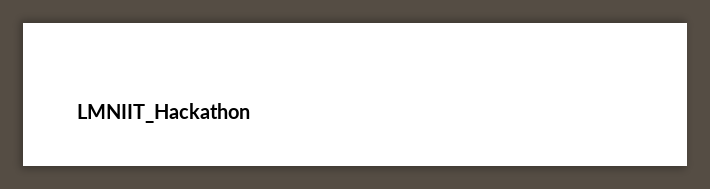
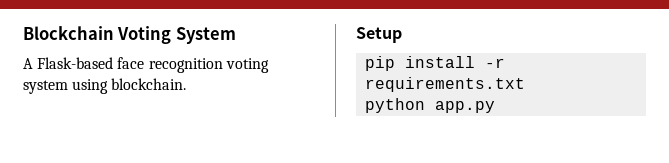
- LMNIIT_Hackathon
+ Blockchain Voting System
+ A Flask-based face recognition voting system using blockchain.
+ Setup
+ pip install -r requirements.txt
+ python app.py

